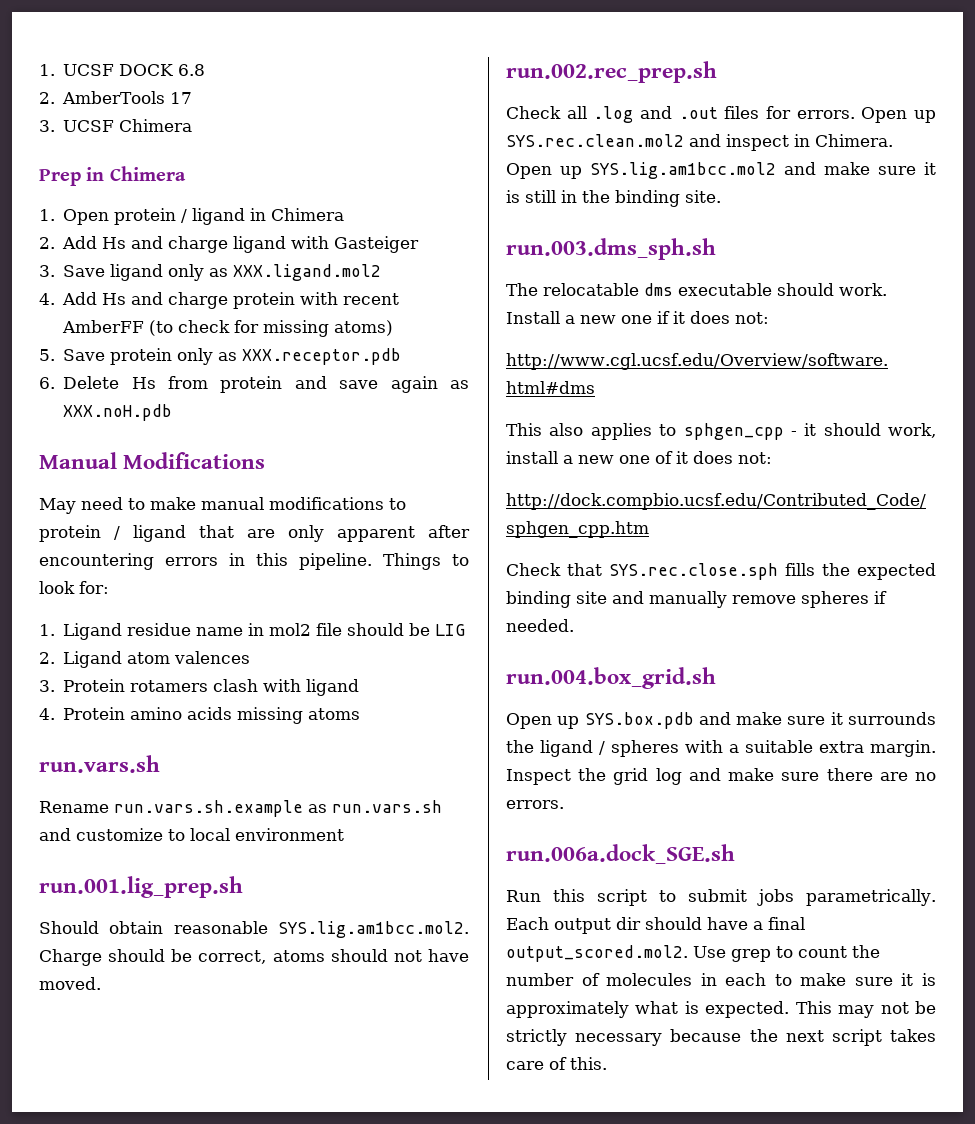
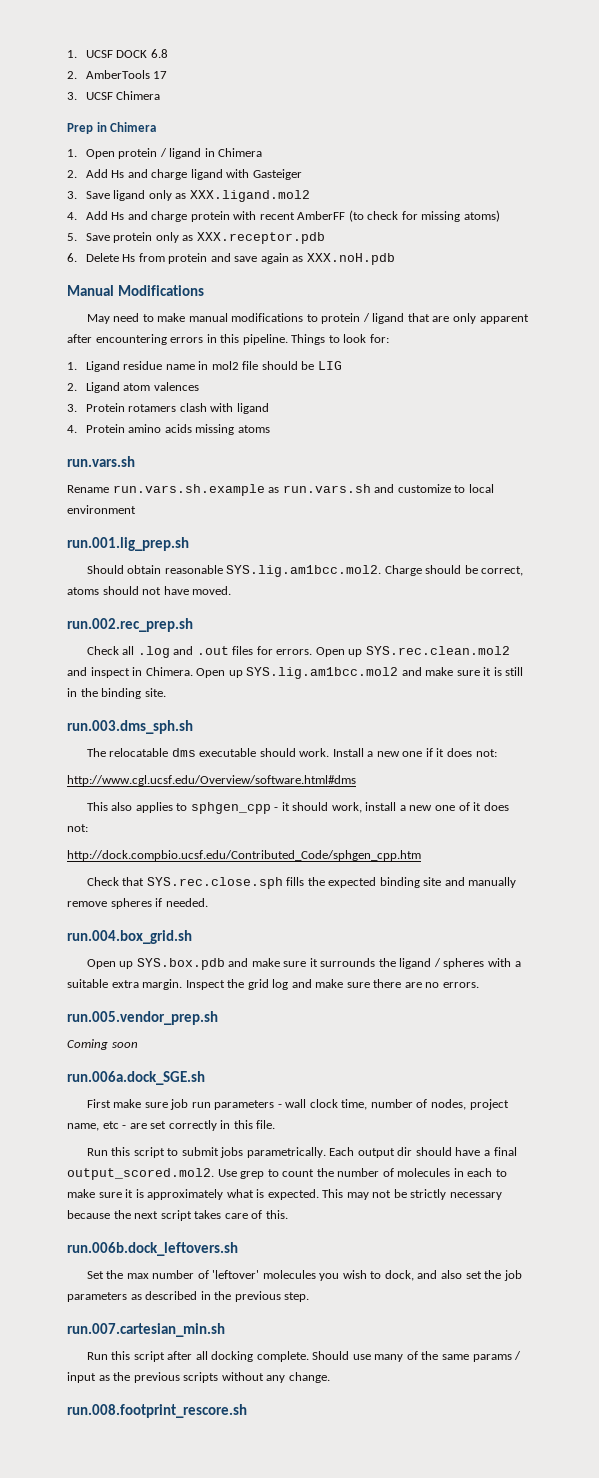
+ run.005.vendor_prep.sh
+ Coming soon
  run.006a.dock_SGE.sh
+ First make sure job run parameters - wall clock time, number of nodes, project name, etc - are set correctly in this file.
+ run.006b.dock_leftovers.sh
+ Set the max number of 'leftover' molecules you wish to dock, and also set the job parameters as described in the previous step.
+ run.007.cartesian_min.sh
+ Run this script after all docking complete. Should use many of the same params / input as the previous scripts without any change.
+ run.008.footprint_rescore.sh

